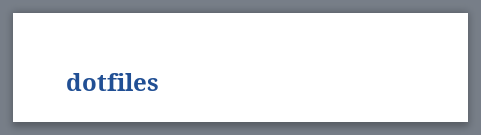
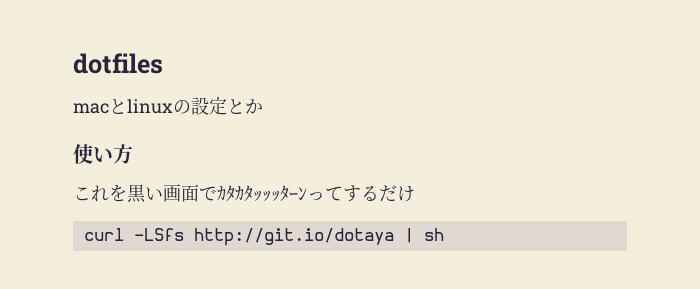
+ macとlinuxの設定とか
+ 使い方
+ これを黒い画面でｶﾀｶﾀｯｯｯﾀｰﾝってするだけ
+ curl -LSfs http://git.io/dotaya | sh

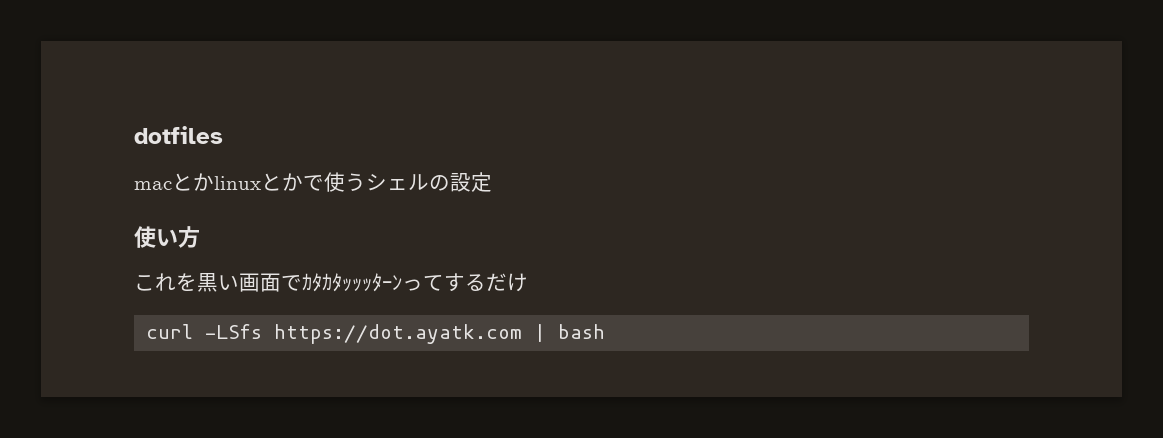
- macとlinuxの設定とか
+ macとかlinuxとかで使うシェルの設定
- curl -LSfs http://git.io/dotaya | sh
+ curl -LSfs https://dot.ayatk.com | bash

